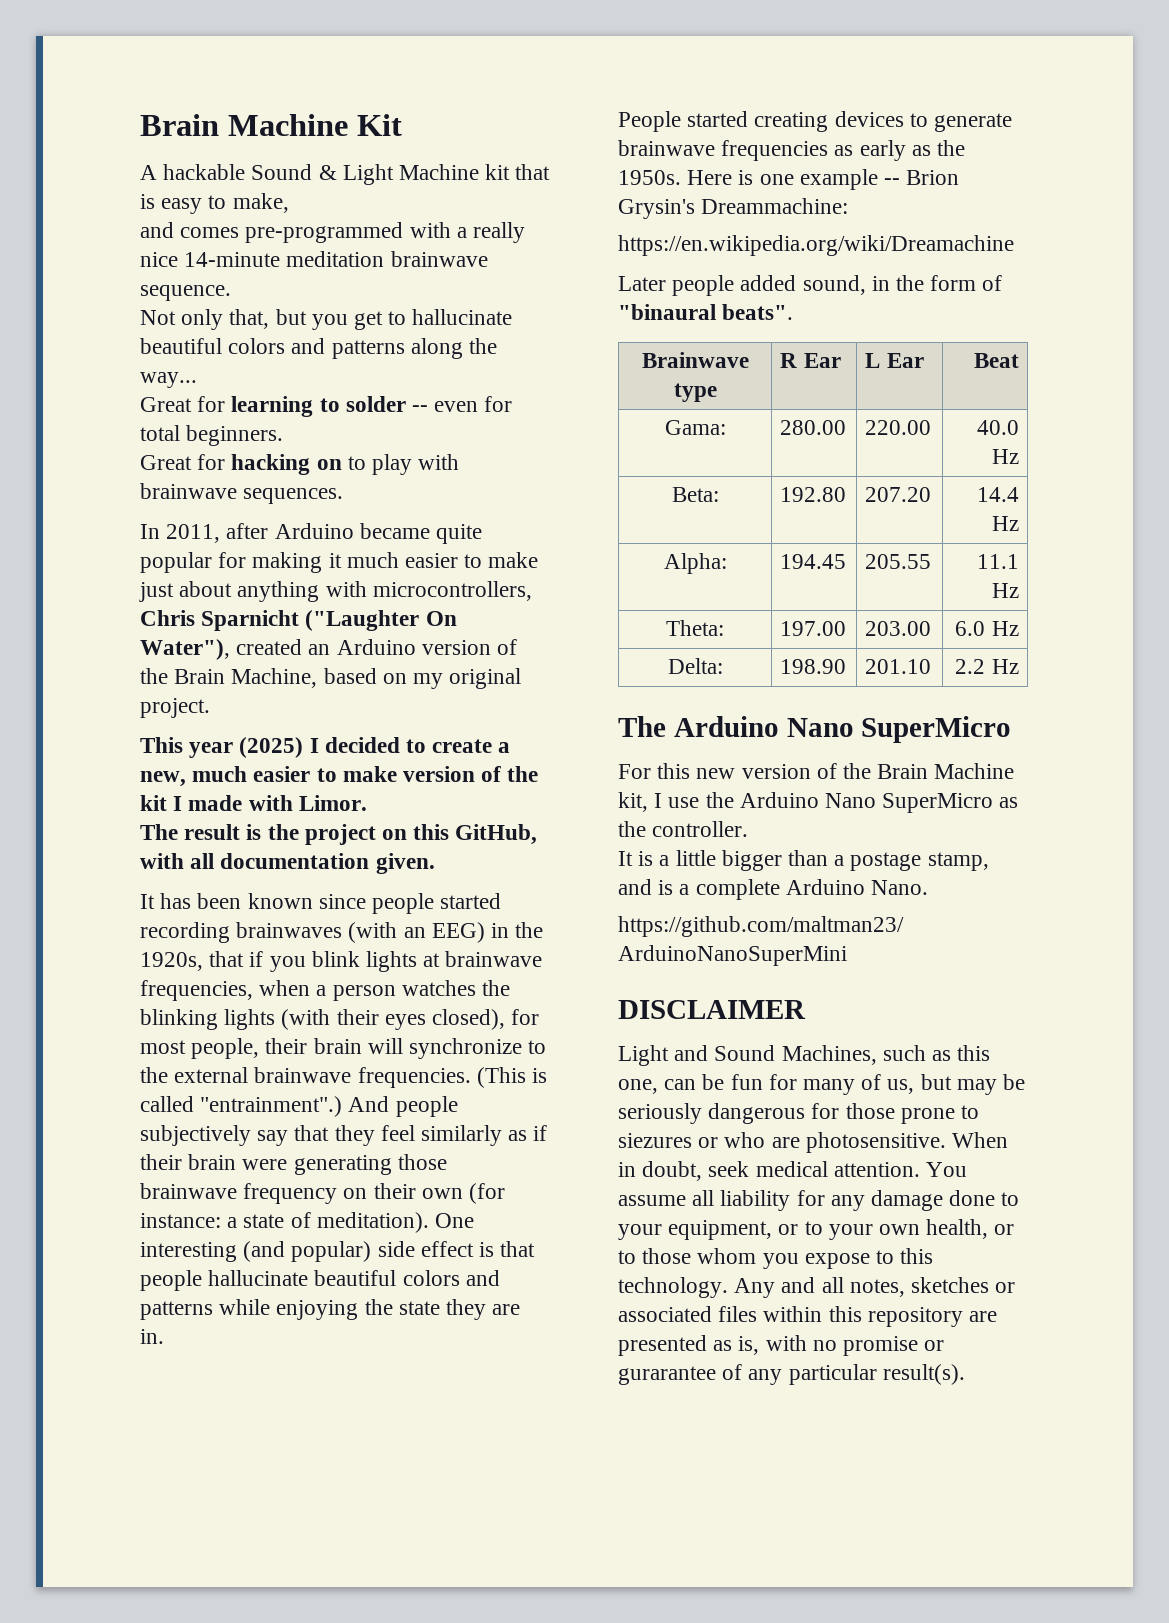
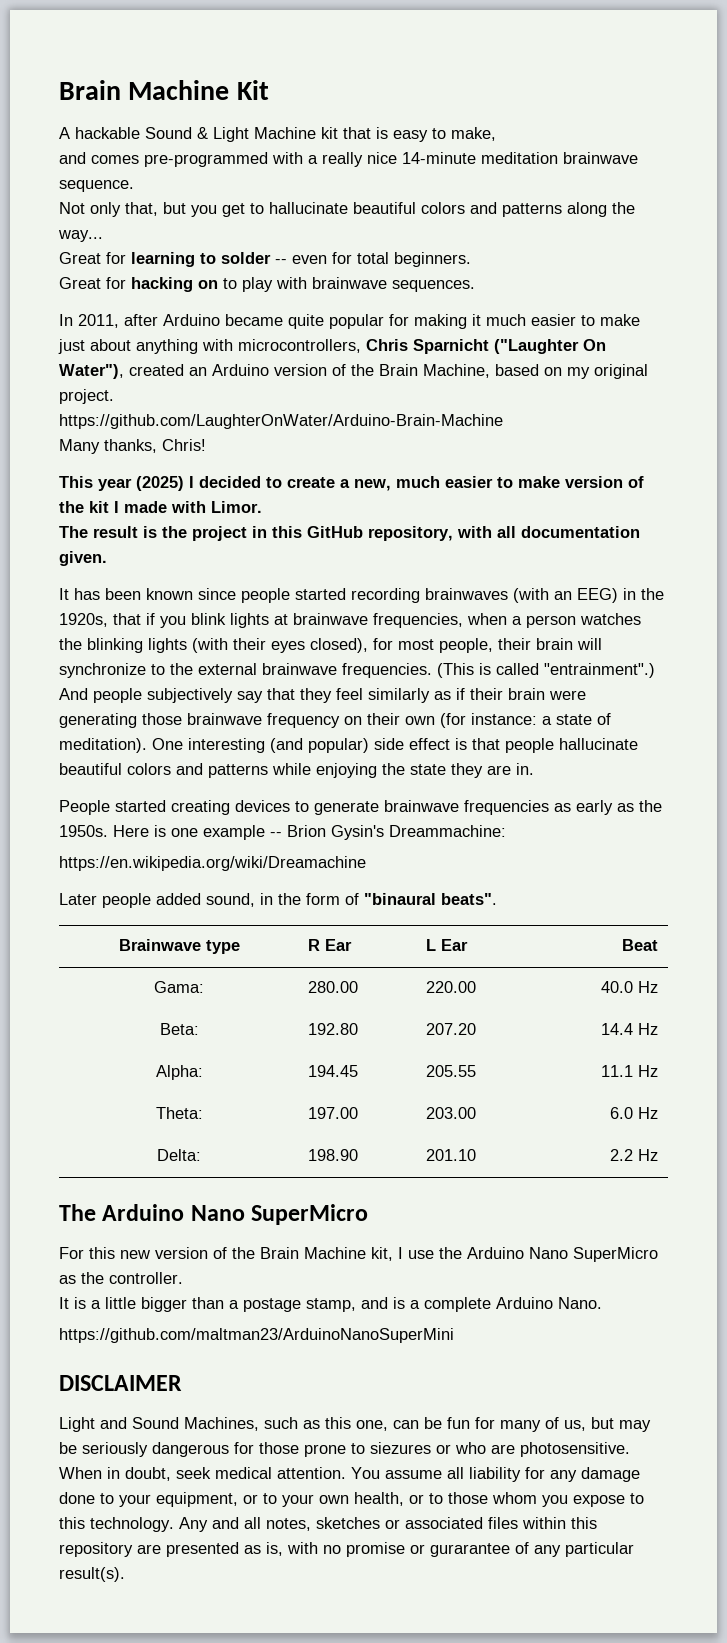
+ https://github.com/LaughterOnWater/Arduino-Brain-Machine
+ Many thanks, Chris!
- The result is the project on this GitHub, with all documentation given.
+ The result is the project in this GitHub repository, with all documentation given.
- Here is one example -- Brion Grysin's Dreammachine:
+ Here is one example -- Brion Gysin's Dreammachine:

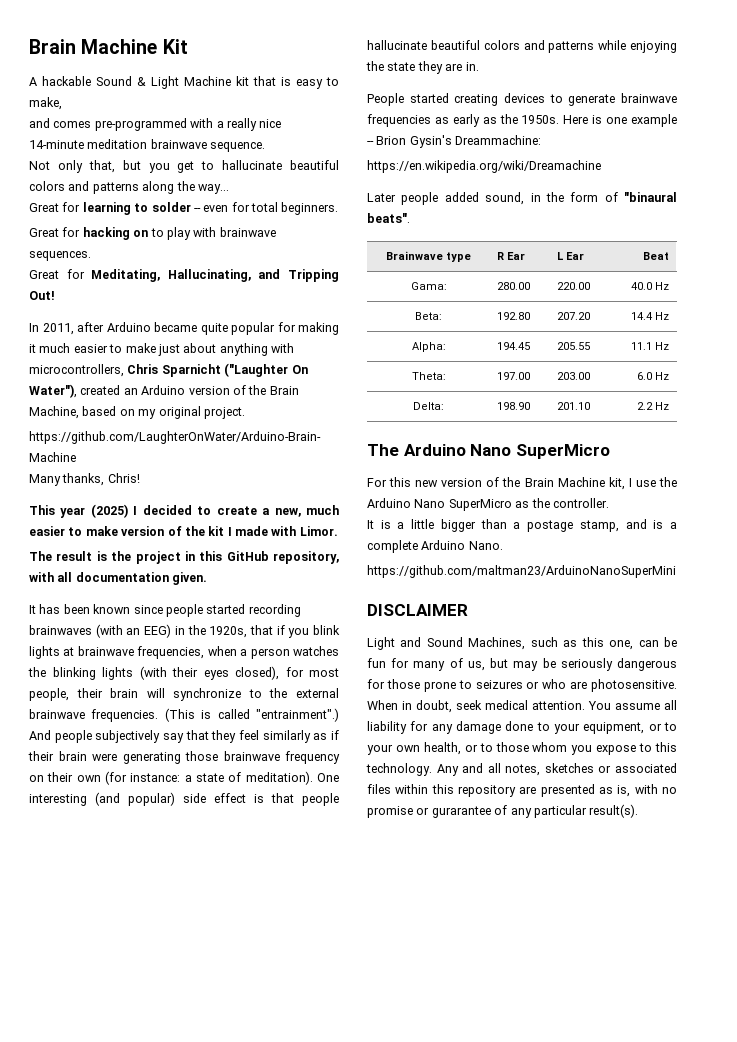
+ Great for Meditating, Hallucinating, and Tripping Out!
- Light and Sound Machines, such as this one, can be fun for many of us, but may be seriously dangerous for those prone to siezures or who are photosensitive.
+ Light and Sound Machines, such as this one, can be fun for many of us, but may be seriously dangerous for those prone to seizures or who are photosensitive.

